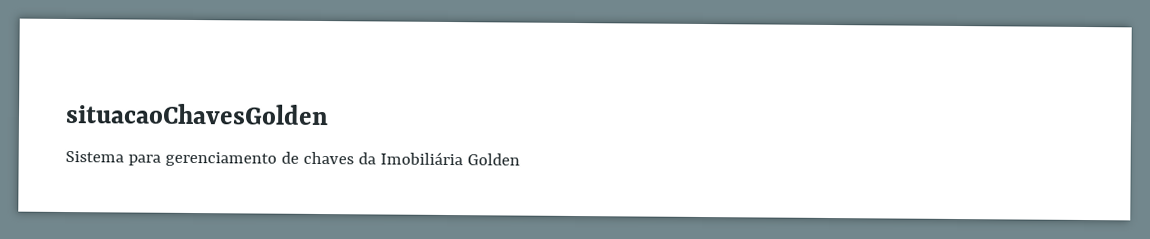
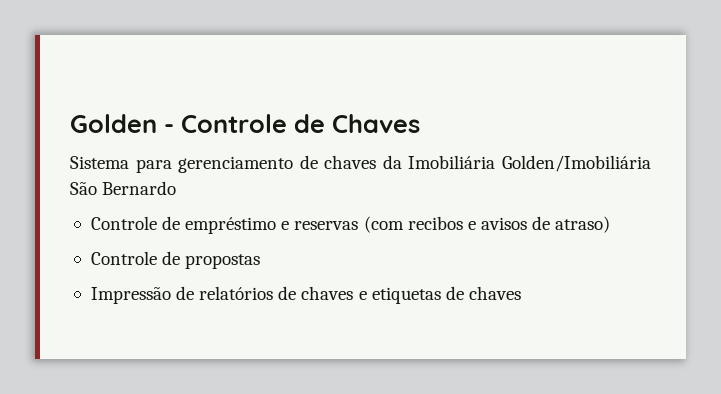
- situacaoChavesGolden
+ Golden - Controle de Chaves
- Sistema para gerenciamento de chaves da Imobiliária Golden
+ Sistema para gerenciamento de chaves da Imobiliária Golden/Imobiliária São Bernardo
+ Controle de empréstimo e reservas (com recibos e avisos de atraso)
+ Controle de propostas
+ Impressão de relatórios de chaves e etiquetas de chaves

